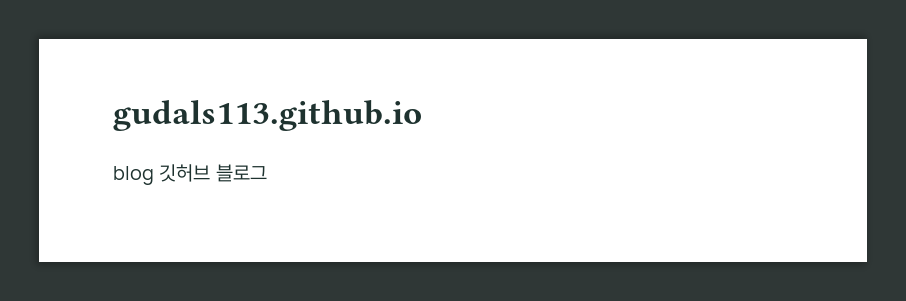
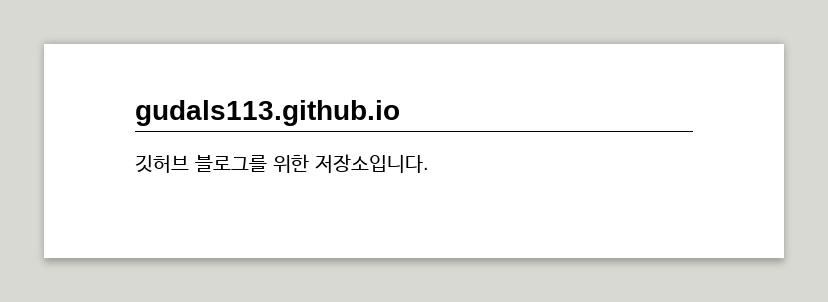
- blog 깃허브 블로그
+ 깃허브 블로그를 위한 저장소입니다.

